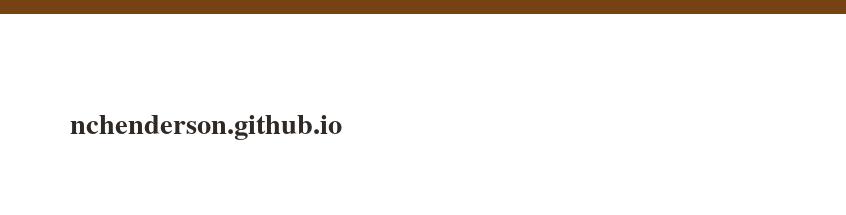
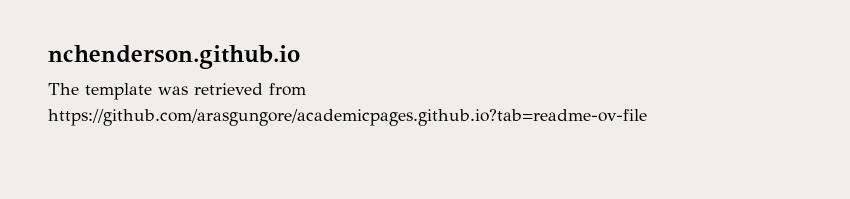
+ The template was retrieved from https://github.com/arasgungore/academicpages.github.io?tab=readme-ov-file

